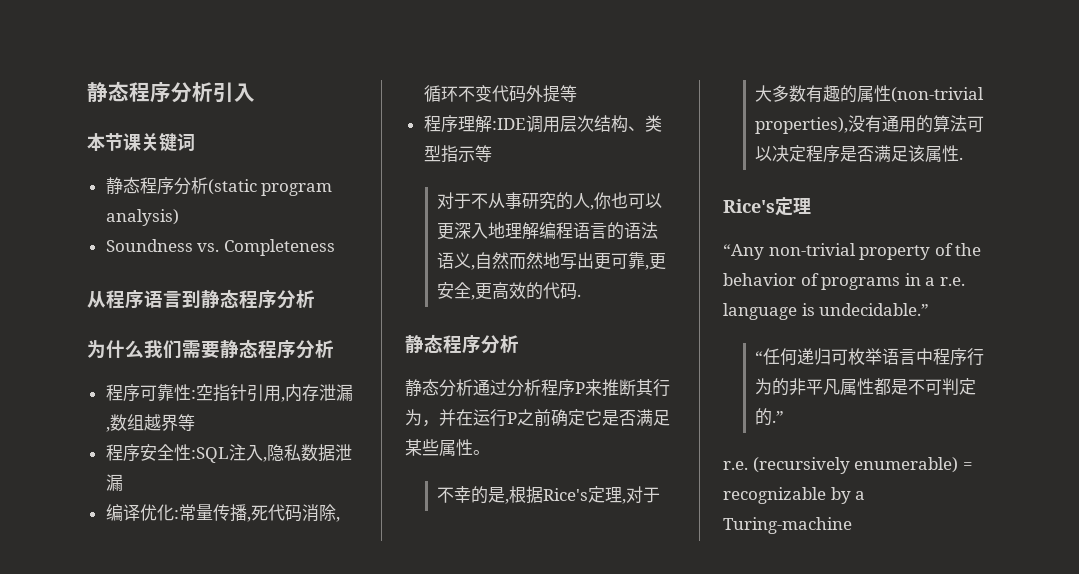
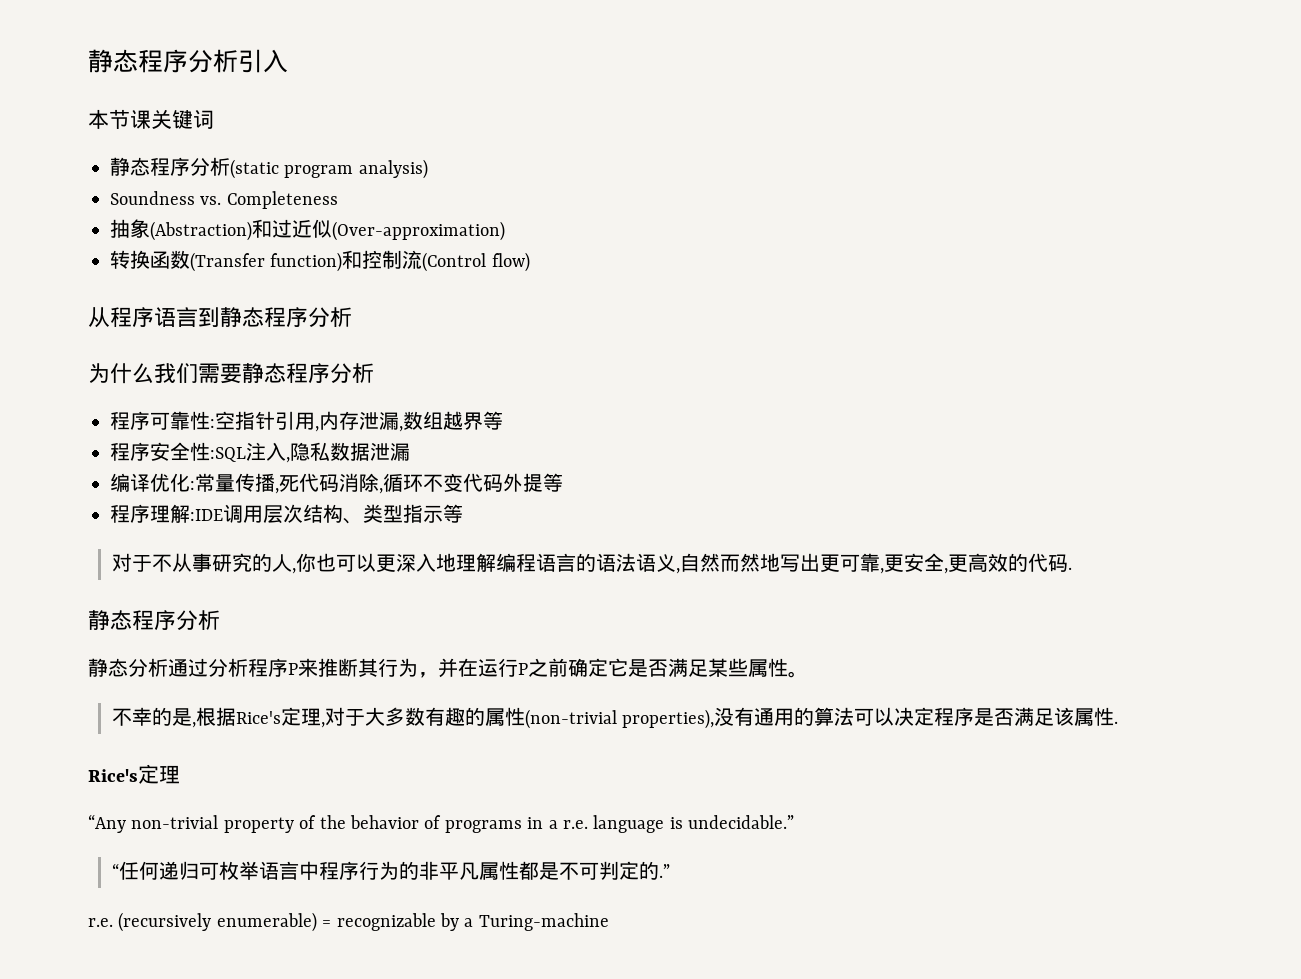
+ 抽象(Abstraction)和过近似(Over-approximation)
+ 转换函数(Transfer function)和控制流(Control flow)

